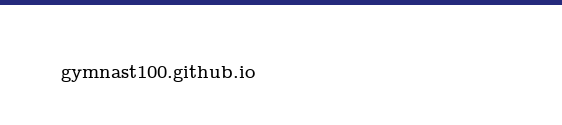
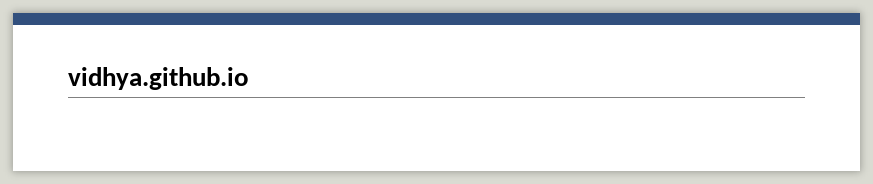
- gymnast100.github.io
+ vidhya.github.io

